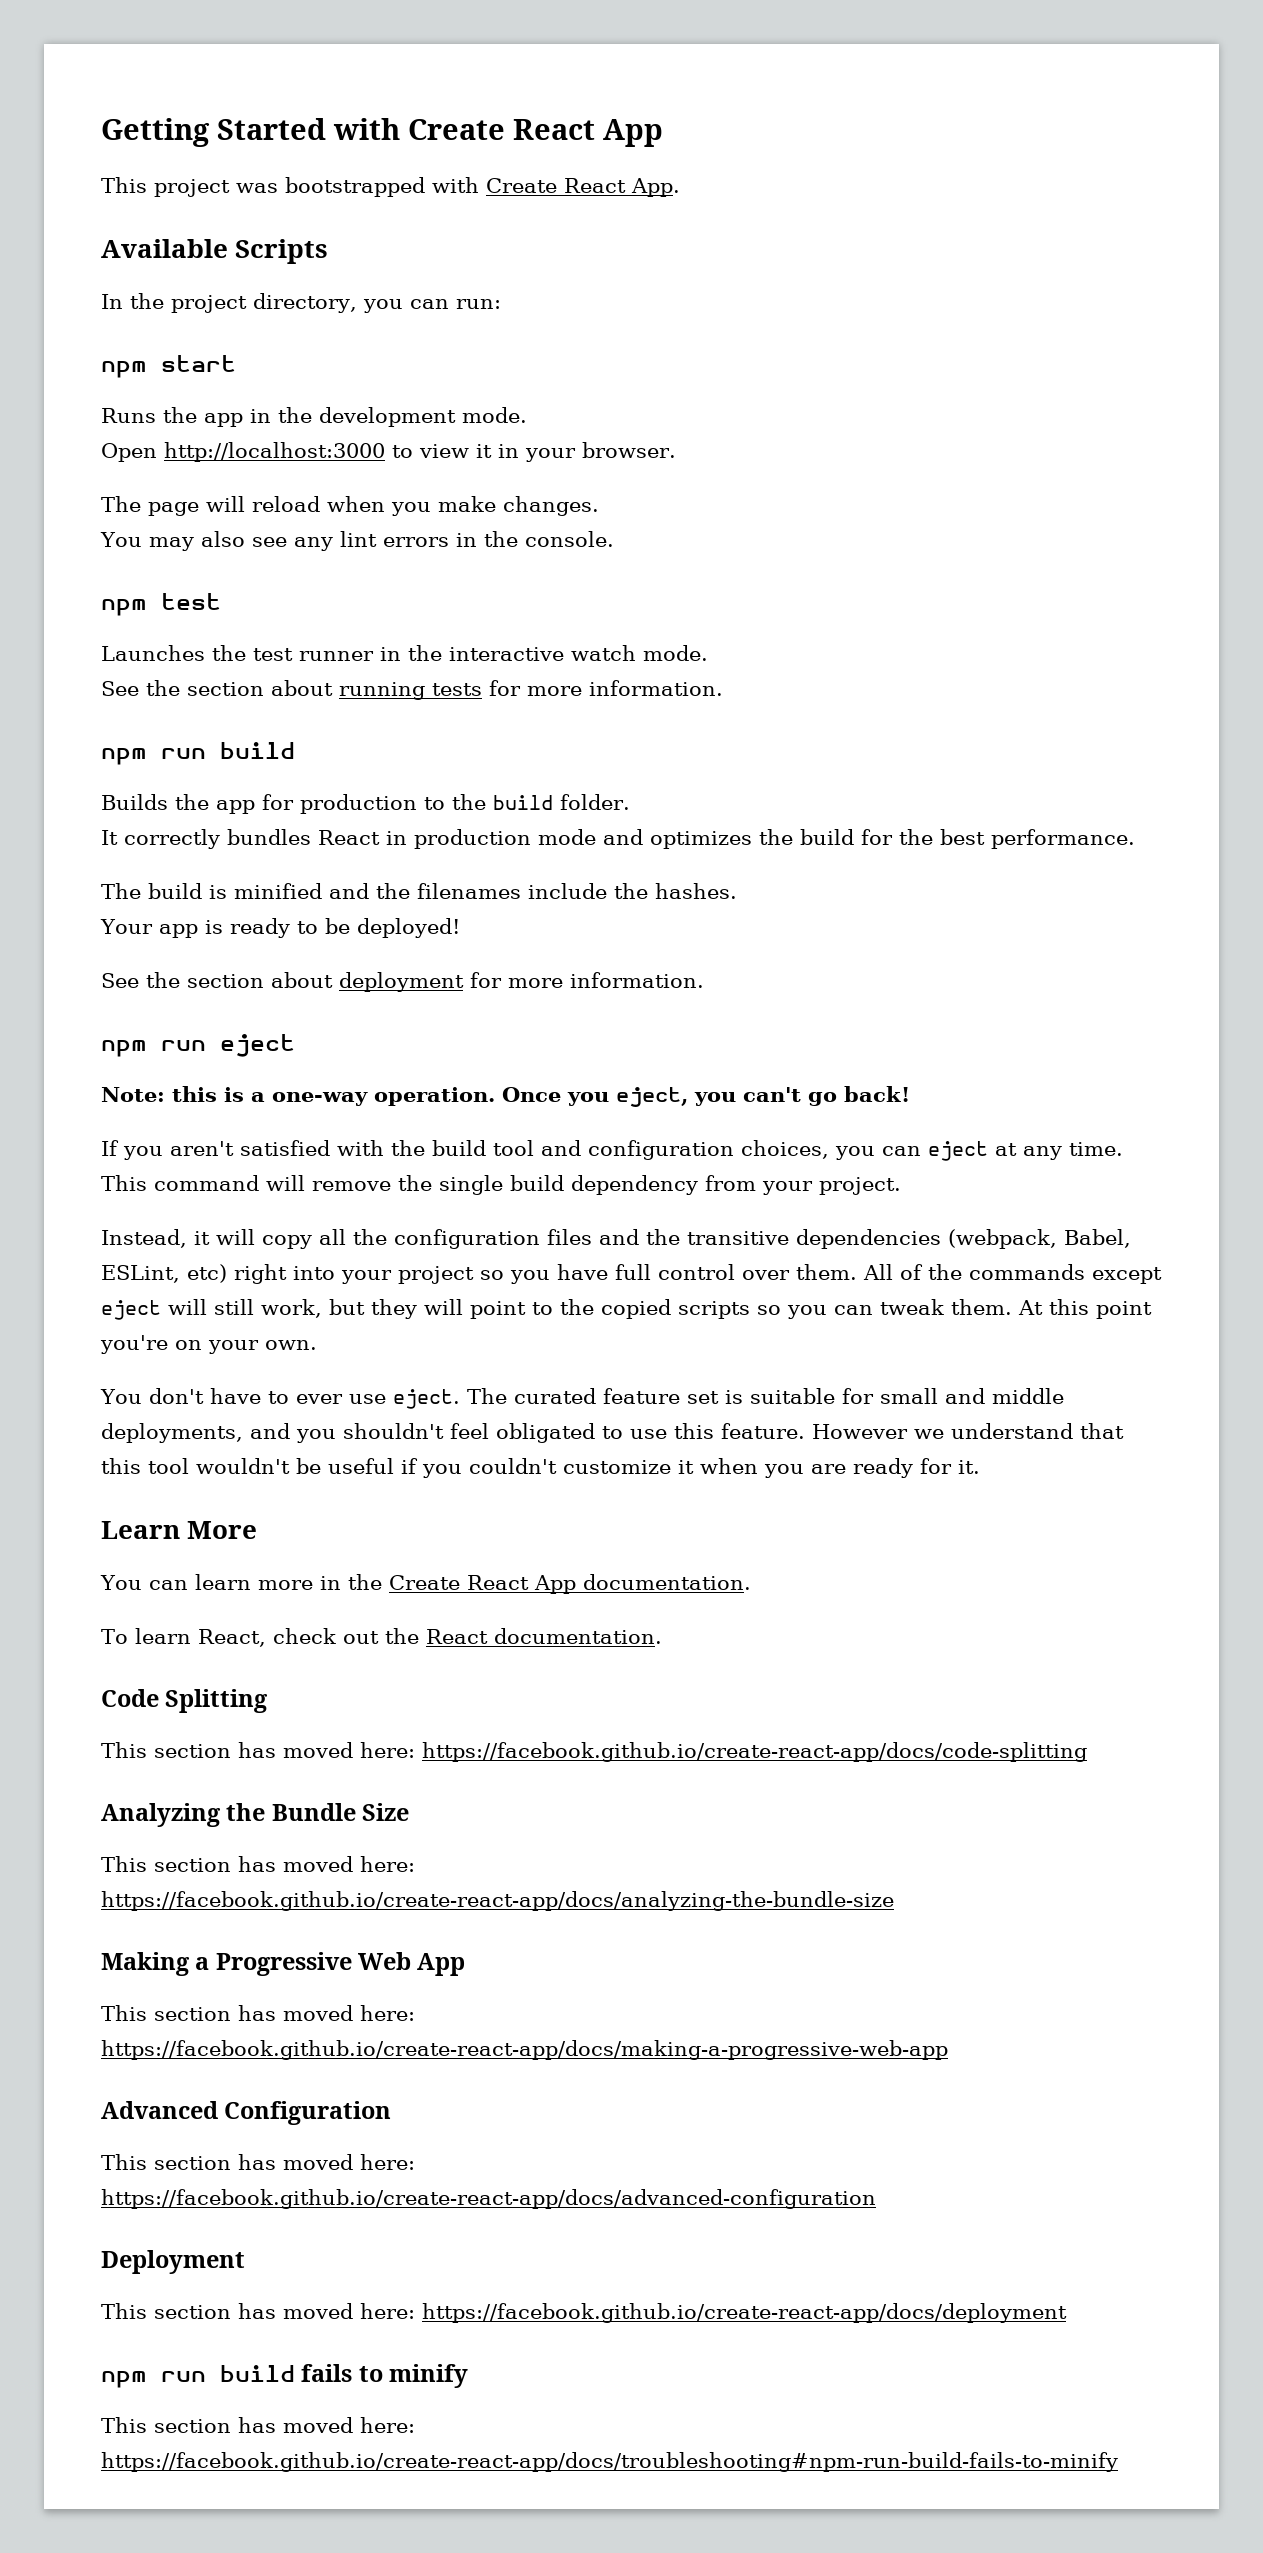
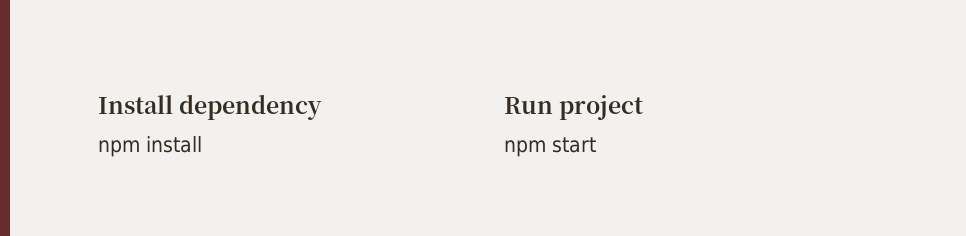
- Getting Started with Create React App
- This project was bootstrapped with Create React App.
- Available Scripts
- In the project directory, you can run:
+ Install dependency
+ npm install
+ Run project
  npm start
- Runs the app in the development mode.
- Open http://localhost:3000 to view it in your browser.
- The page will reload when you make changes.
- You may also see any lint errors in the console.
- npm test
- Launches the test runner in the interactive watch mode.
- See the section about running tests for more information.
- npm run build
- Builds the app for production to the build folder.
- It correctly bundles React in production mode and optimizes the build for the best performance.
- The build is minified and the filenames include the hashes.
- Your app is ready to be deployed!
- See the section about deployment for more information.
- npm run eject
- Note: this is a one-way operation. Once you eject, you can't go back!
- If you aren't satisfied with the build tool and configuration choices, you can eject at any time. This command will remove the single build dependency from your project.
- Instead, it will copy all the configuration files and the transitive dependencies (webpack, Babel, ESLint, etc) right into your project so you have full control over them. All of the commands except eject will still work, but they will point to the copied scripts so you can tweak them. At this point you're on your own.
- You don't have to ever use eject. The curated feature set is suitable for small and middle deployments, and you shouldn't feel obligated to use this feature. However we understand that this tool wouldn't be useful if you couldn't customize it when you are ready for it.
- Learn More
- You can learn more in the Create React App documentation.
- To learn React, check out the React documentation.
- Code Splitting
- This section has moved here: https://facebook.github.io/create-react-app/docs/code-splitting
- Analyzing the Bundle Size
- This section has moved here: https://facebook.github.io/create-react-app/docs/analyzing-the-bundle-size
- Making a Progressive Web App
- This section has moved here: https://facebook.github.io/create-react-app/docs/making-a-progressive-web-app
- Advanced Configuration
- This section has moved here: https://facebook.github.io/create-react-app/docs/advanced-configuration
- Deployment
- This section has moved here: https://facebook.github.io/create-react-app/docs/deployment
- npm run build fails to minify
- This section has moved here: https://facebook.github.io/create-react-app/docs/troubleshooting#npm-run-build-fails-to-minify

